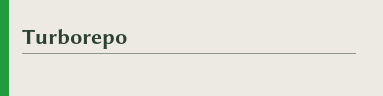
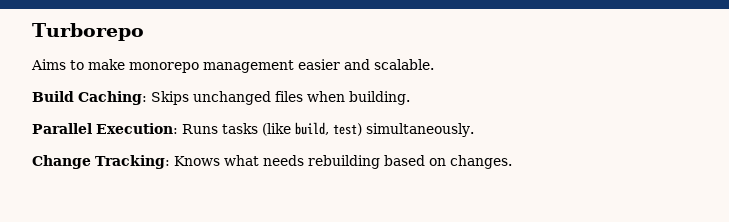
+ Aims to make monorepo management easier and scalable.
+ Build Caching: Skips unchanged files when building.
+ Parallel Execution: Runs tasks (like build, test) simultaneously.
+ Change Tracking: Knows what needs rebuilding based on changes.

